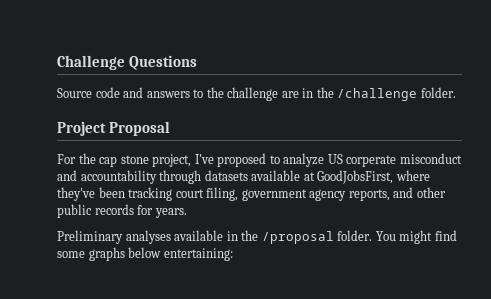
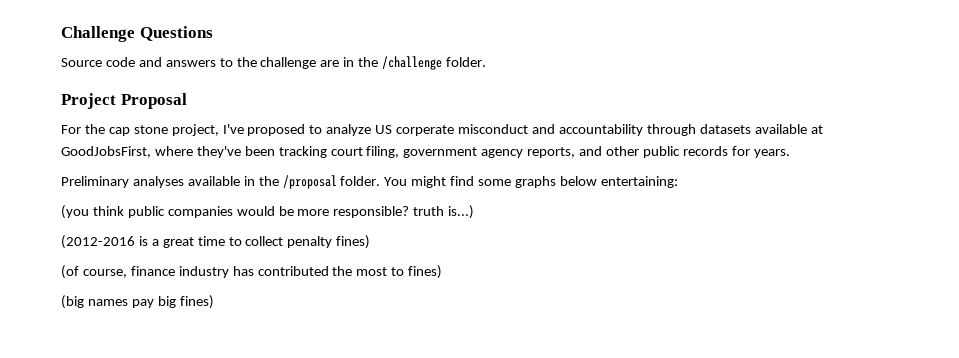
+ (you think public companies would be more responsible? truth is...)
+ (2012-2016 is a great time to collect penalty fines)
+ (of course, finance industry has contributed the most to fines)
+ (big names pay big fines)

